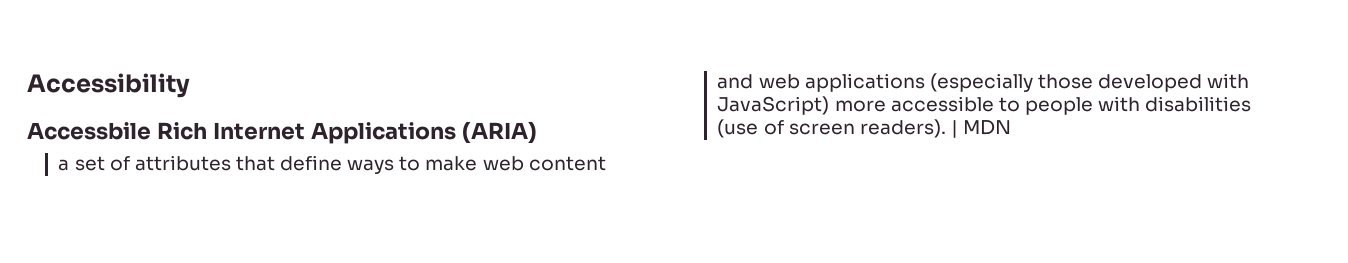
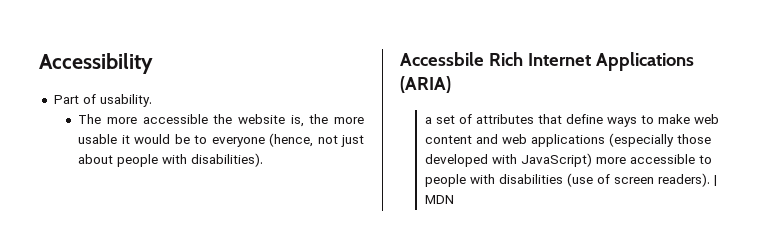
+ Part of usability.
+ The more accessible the website is, the more usable it would be to everyone (hence, not just about people with disabilities).

